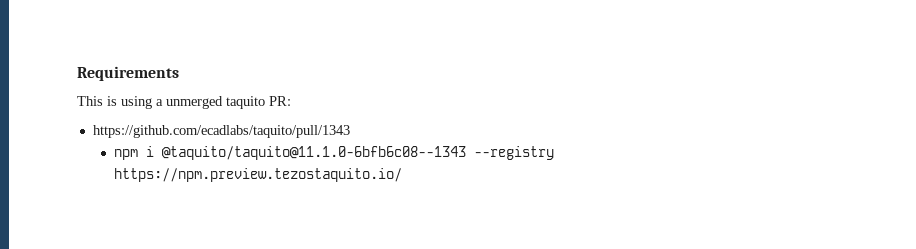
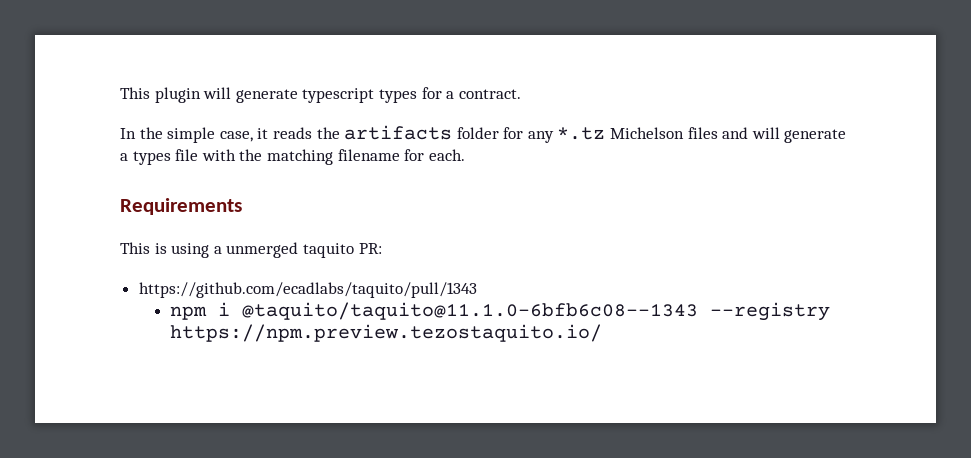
+ This plugin will generate typescript types for a contract.
+ In the simple case, it reads the artifacts folder for any *.tz Michelson files and will generate a types file with the matching filename for each.

